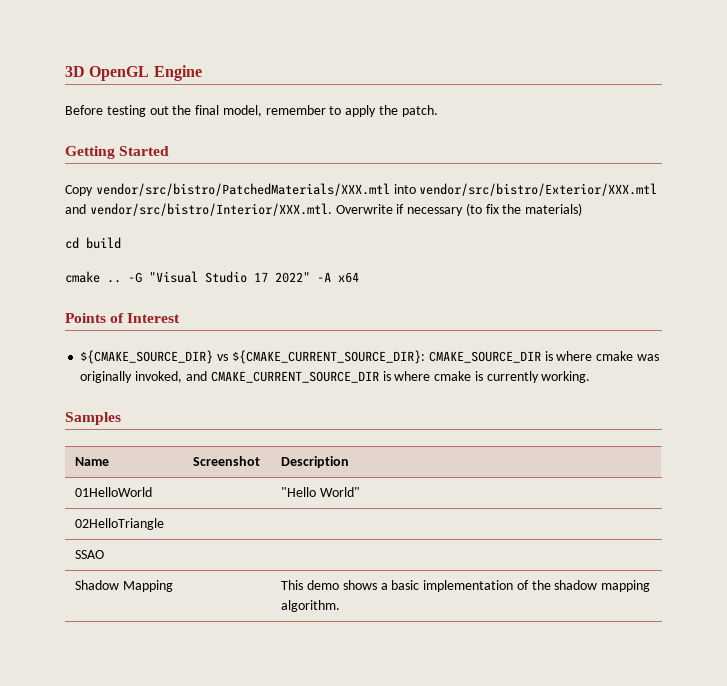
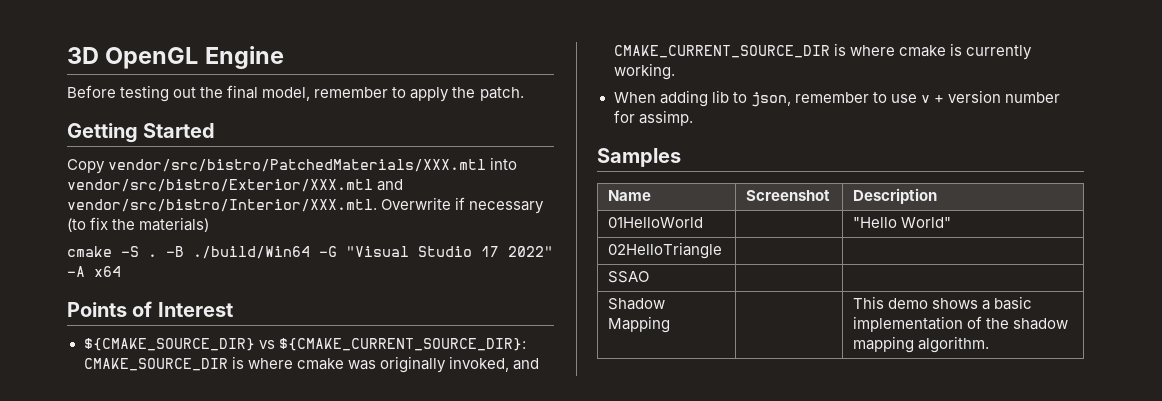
- cd build
- cmake .. -G "Visual Studio 17 2022" -A x64
+ cmake -S . -B ./build/Win64 -G "Visual Studio 17 2022" -A x64
+ When adding lib to json, remember to use v + version number for assimp.

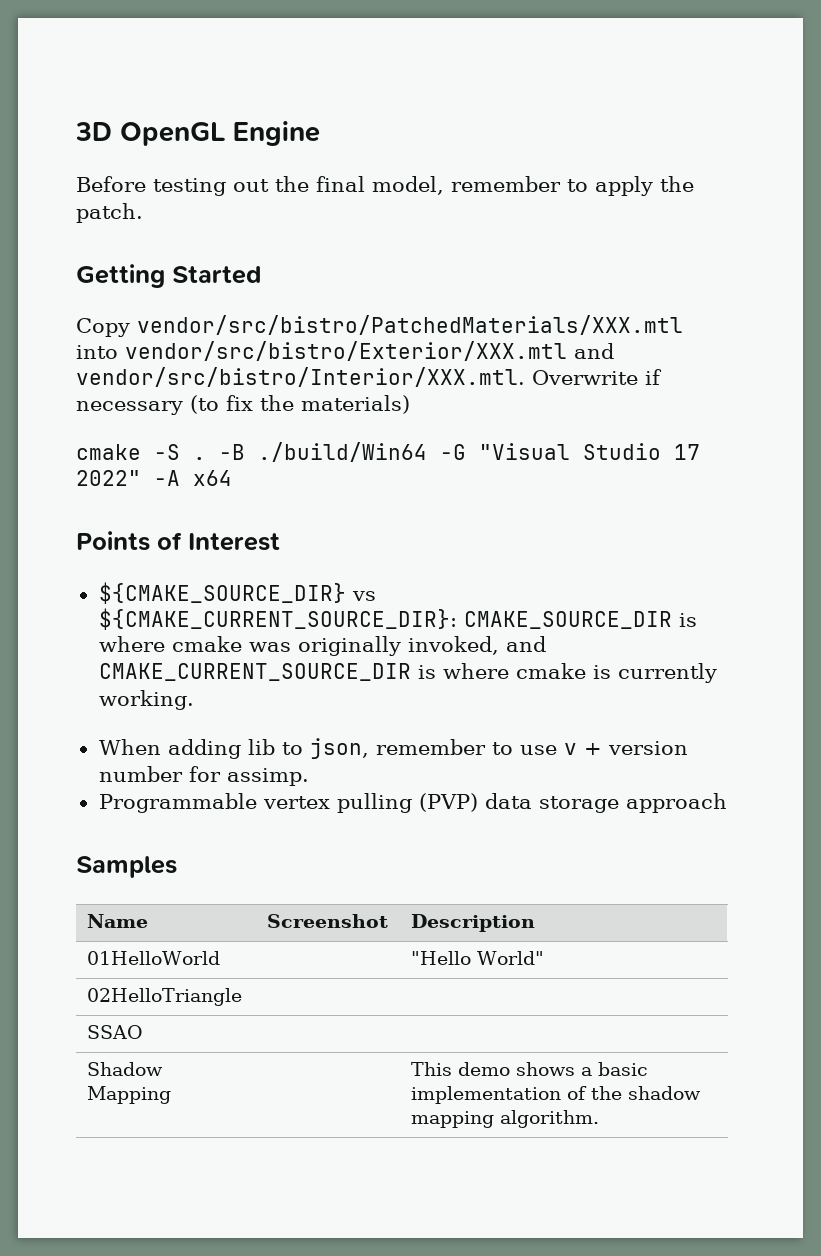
+ Programmable vertex pulling (PVP) data storage approach

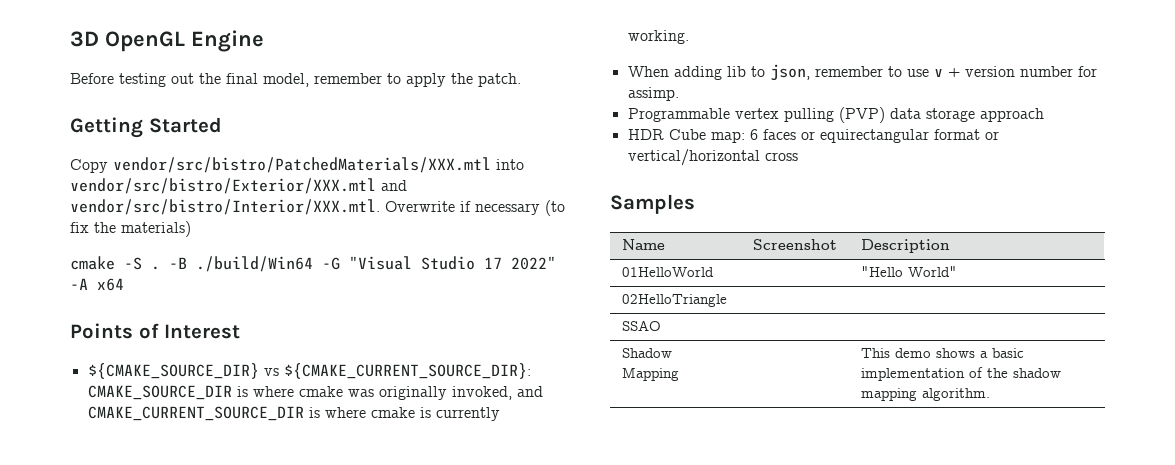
+ HDR Cube map: 6 faces or equirectangular format or vertical/horizontal cross

